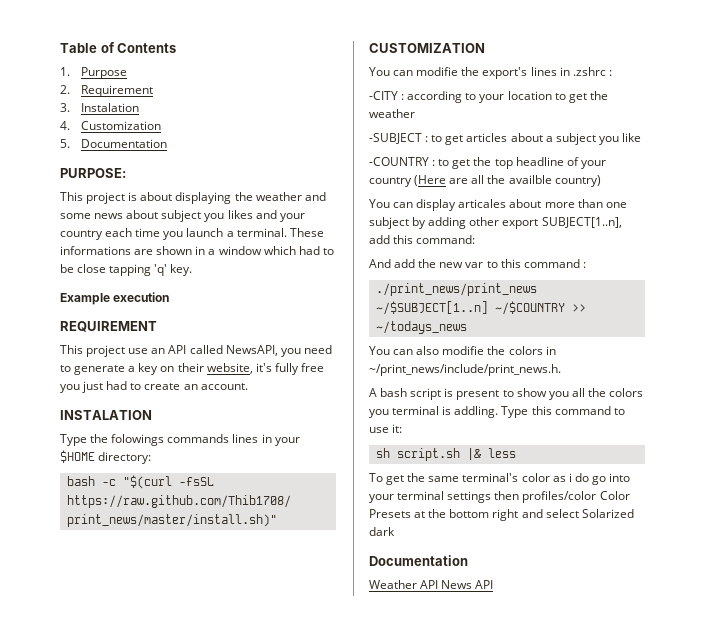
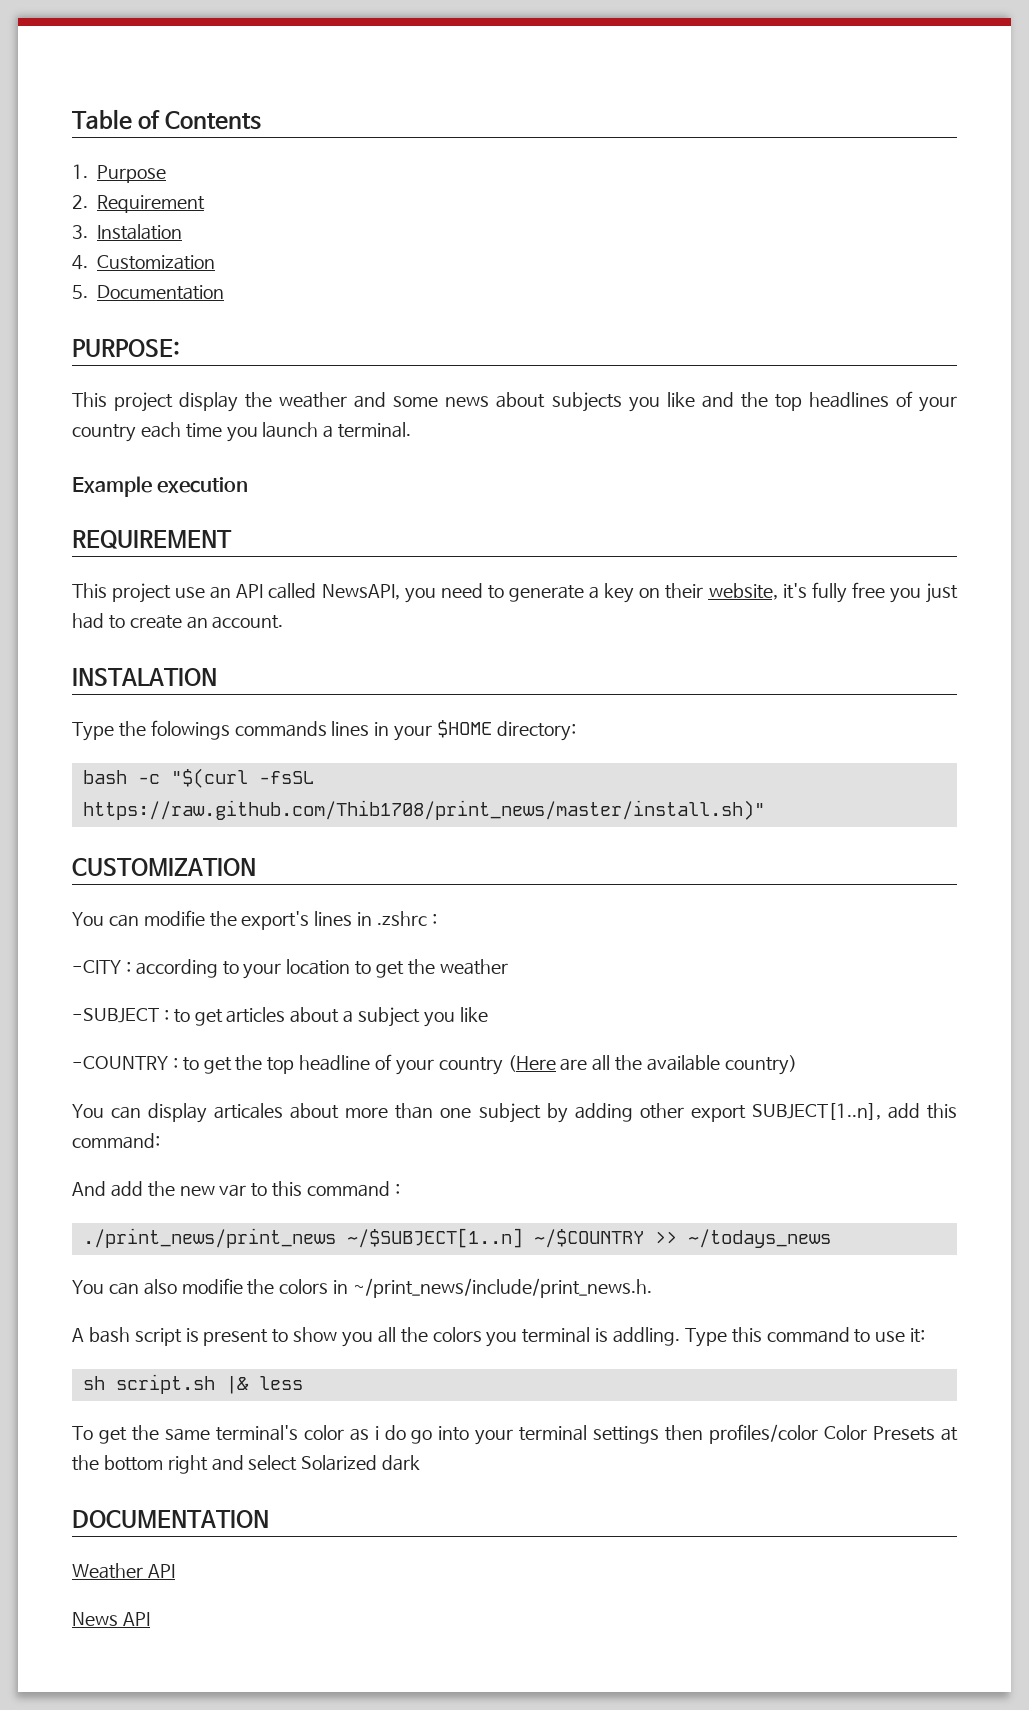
- This project is about displaying the weather and some news about subject you likes and your country each time you launch a terminal. These informations are shown in a window which had to be close tapping 'q' key.
+ This project display the weather and some news about subjects you like and the top headlines of your country each time you launch a terminal.
- -COUNTRY : to get the top headline of your country (Here are all the availble country)
+ -COUNTRY : to get the top headline of your country (Here are all the available country)
  To get the same terminal's color as i do go into your terminal settings then profiles/color Color Presets at the bottom right and select Solarized dark
- Documentation
+ DOCUMENTATION
- Weather API News API
+ Weather API
+ News API

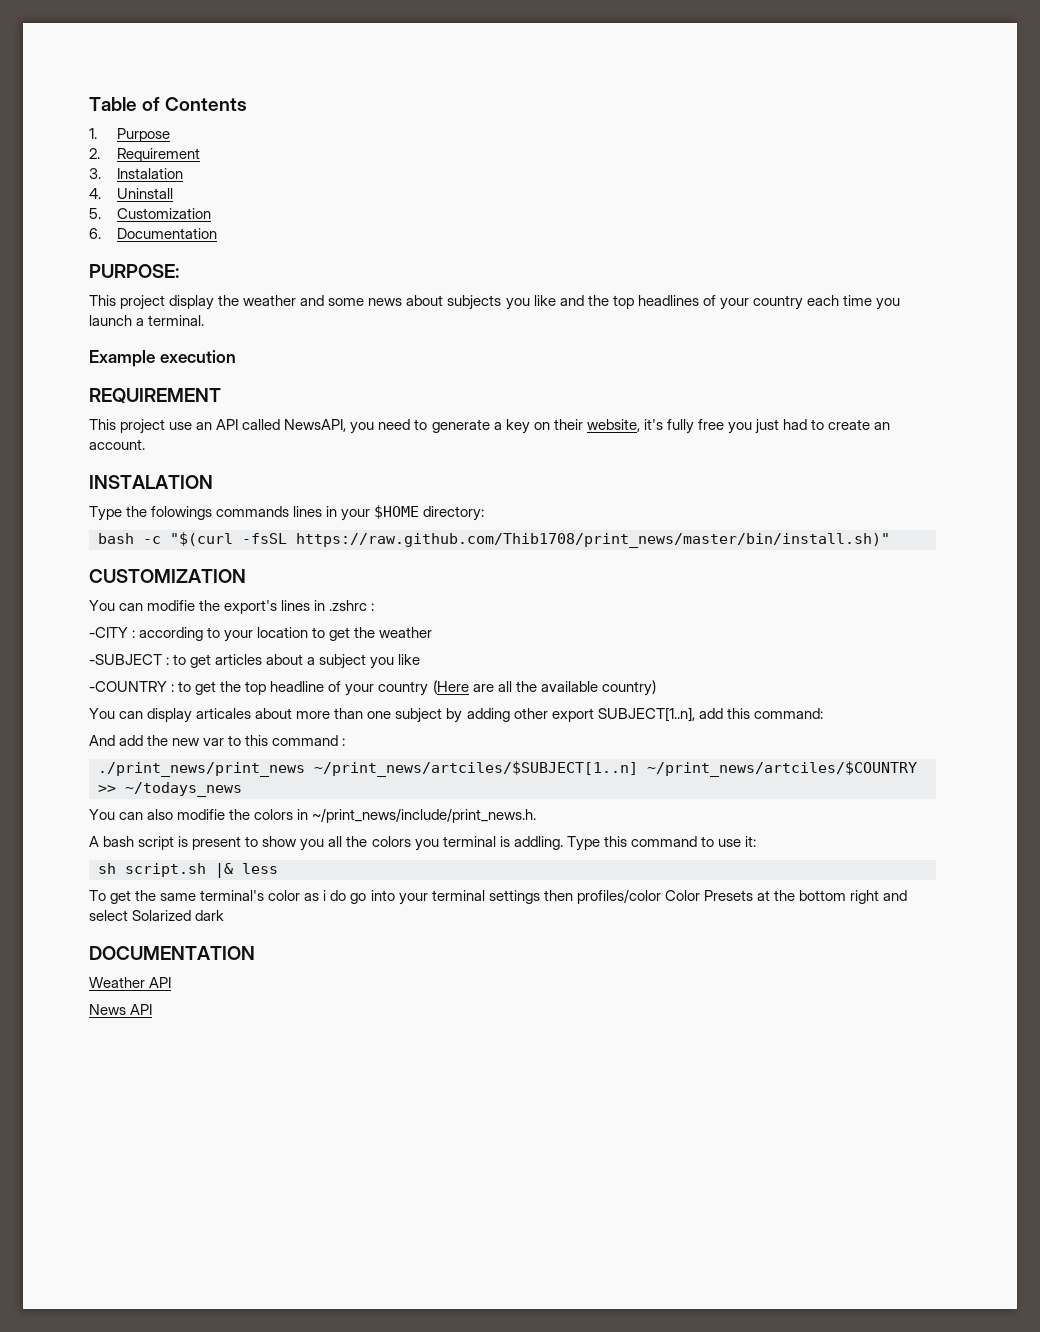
- 4. Customization
+ 4. Uninstall
+ 5. Customization
- 5. Documentation
+ 6. Documentation
- bash -c "$(curl -fsSL https://raw.github.com/Thib1708/print_news/master/install.sh)"
+ bash -c "$(curl -fsSL https://raw.github.com/Thib1708/print_news/master/bin/install.sh)"
- ./print_news/print_news ~/$SUBJECT[1..n] ~/$COUNTRY >> ~/todays_news
+ ./print_news/print_news ~/print_news/artciles/$SUBJECT[1..n] ~/print_news/artciles/$COUNTRY >> ~/todays_news

